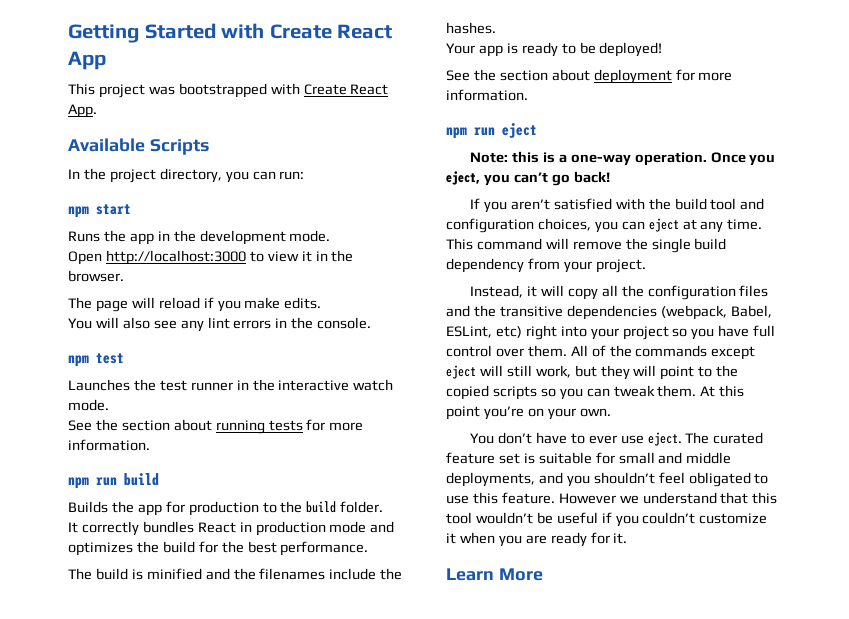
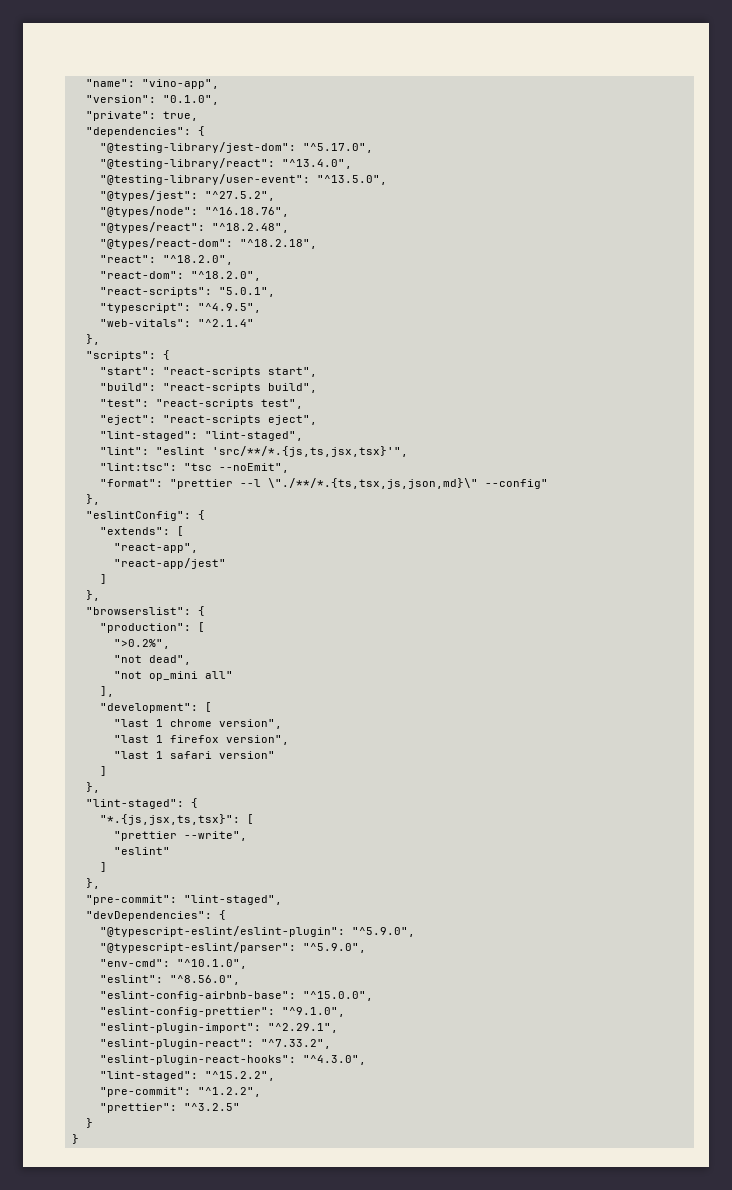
- Getting Started with Create React App
- This project was bootstrapped with Create React App.
- Available Scripts
- In the project directory, you can run:
- npm start
- Runs the app in the development mode.
- Open http://localhost:3000 to view it in the browser.
- The page will reload if you make edits.
- You will also see any lint errors in the console.
- npm test
- Launches the test runner in the interactive watch mode.
- See the section about running tests for more information.
- npm run build
- Builds the app for production to the build folder.
- It correctly bundles React in production mode and optimizes the build for the best performance.
- The build is minified and the filenames include the hashes.
- Your app is ready to be deployed!
- See the section about deployment for more information.
- npm run eject
- Note: this is a one-way operation. Once you eject, you can’t go back!
- If you aren’t satisfied with the build tool and configuration choices, you can eject at any time. This command will remove the single build dependency from your project.
- Instead, it will copy all the configuration files and the transitive dependencies (webpack, Babel, ESLint, etc) right into your project so you have full control over them. All of the commands except eject will still work, but they will point to the copied scripts so you can tweak them. At this point you’re on your own.
- You don’t have to ever use eject. The curated feature set is suitable for small and middle deployments, and you shouldn’t feel obligated to use this feature. However we understand that this tool wouldn’t be useful if you couldn’t customize it when you are ready for it.
- Learn More
+ "name": "vino-app",
+ "version": "0.1.0",
+ "private": true,
+ "dependencies": {
+ "@testing-library/jest-dom": "^5.17.0",
+ "@testing-library/react": "^13.4.0",
+ "@testing-library/user-event": "^13.5.0",
+ "@types/jest": "^27.5.2",
+ "@types/node": "^16.18.76",
+ "@types/react": "^18.2.48",
+ "@types/react-dom": "^18.2.18",
+ "react": "^18.2.0",
+ "react-dom": "^18.2.0",
+ "react-scripts": "5.0.1",
+ "typescript": "^4.9.5",
+ "web-vitals": "^2.1.4"
+ },
+ "scripts": {
+ "start": "react-scripts start",
+ "build": "react-scripts build",
+ "test": "react-scripts test",
+ "eject": "react-scripts eject",
+ "lint-staged": "lint-staged",
+ "lint": "eslint 'src/**/*.{js,ts,jsx,tsx}'",
+ "lint:tsc": "tsc --noEmit",
+ "format": "prettier --l \"./**/*.{ts,tsx,js,json,md}\" --config"
+ },
+ "eslintConfig": {
+ "extends": [
+ "react-app",
+ "react-app/jest"
+ ]
+ },
+ "browserslist": {
+ "production": [
+ ">0.2%",
+ "not dead",
+ "not op_mini all"
+ ],
+ "development": [
+ "last 1 chrome version",
+ "last 1 firefox version",
+ "last 1 safari version"
+ ]
+ },
+ "lint-staged": {
+ "*.{js,jsx,ts,tsx}": [
+ "prettier --write",
+ "eslint"
+ ]
+ },
+ "pre-commit": "lint-staged",
+ "devDependencies": {
+ "@typescript-eslint/eslint-plugin": "^5.9.0",
+ "@typescript-eslint/parser": "^5.9.0",
+ "env-cmd": "^10.1.0",
+ "eslint": "^8.56.0",
+ "eslint-config-airbnb-base": "^15.0.0",
+ "eslint-config-prettier": "^9.1.0",
+ "eslint-plugin-import": "^2.29.1",
+ "eslint-plugin-react": "^7.33.2",
+ "eslint-plugin-react-hooks": "^4.3.0",
+ "lint-staged": "^15.2.2",
+ "pre-commit": "^1.2.2",
+ "prettier": "^3.2.5"
+ }
+ }

